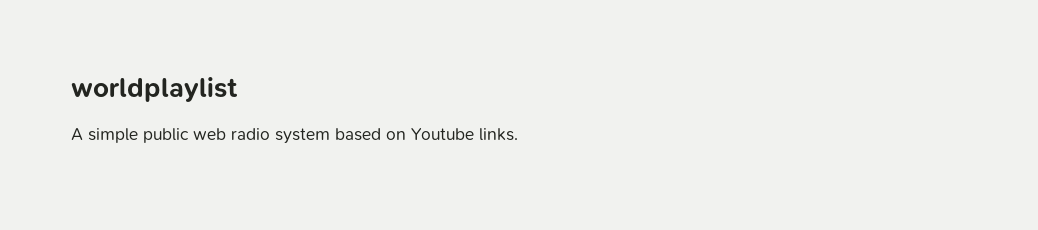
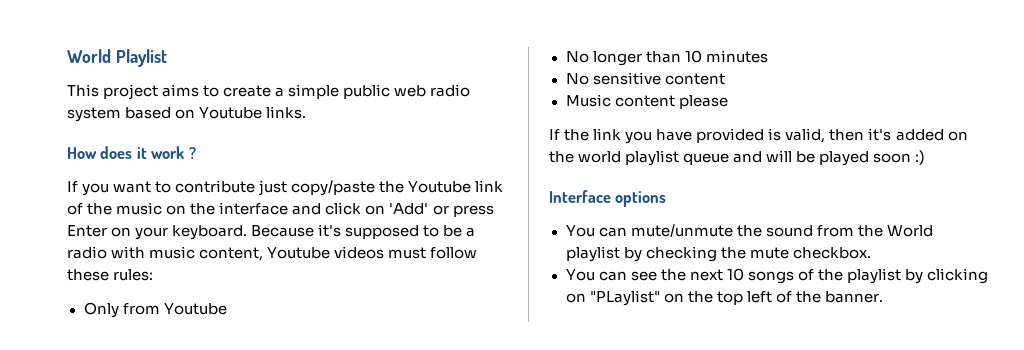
- worldplaylist
- A simple public web radio system based on Youtube links.
+ World Playlist
+ This project aims to create a simple public web radio system based on Youtube links.
+ How does it work ?
+ If you want to contribute just copy/paste the Youtube link of the music on the interface and click on 'Add' or press Enter on your keyboard. Because it's supposed to be a radio with music content, Youtube videos must follow these rules:
+ Only from Youtube
+ No longer than 10 minutes
+ No sensitive content
+ Music content please
+ If the link you have provided is valid, then it's added on the world playlist queue and will be played soon :)
+ Interface options
+ You can mute/unmute the sound from the World playlist by checking the mute checkbox.
+ You can see the next 10 songs of the playlist by clicking on "PLaylist" on the top left of the banner.

